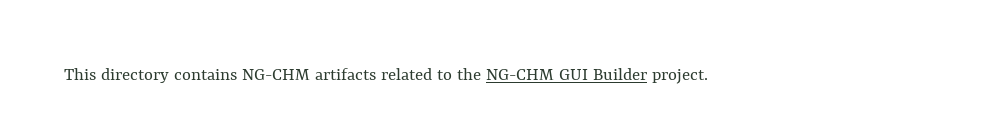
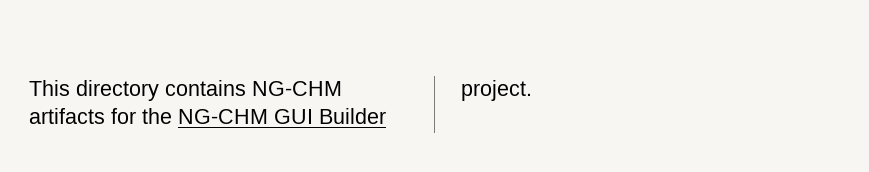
- This directory contains NG-CHM artifacts related to the NG-CHM GUI Builder project.
+ This directory contains NG-CHM artifacts for the NG-CHM GUI Builder project.

